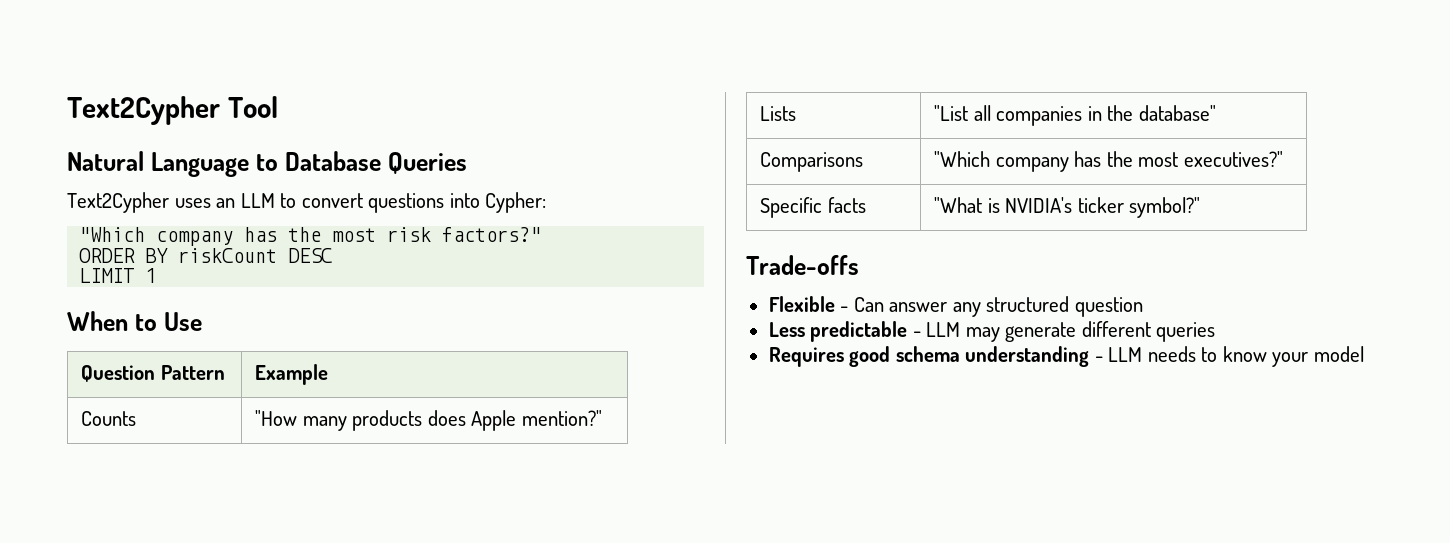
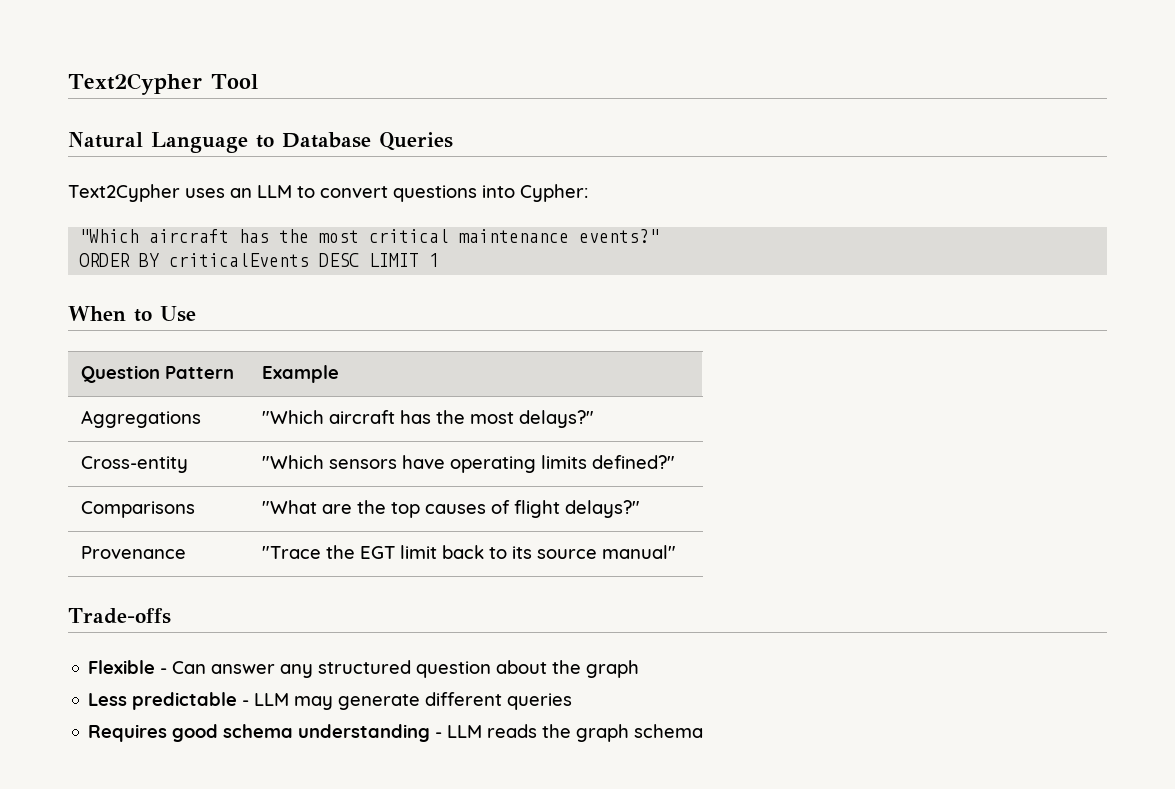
- "Which company has the most risk factors?"
+ "Which aircraft has the most critical maintenance events?"
- ORDER BY riskCount DESC
- LIMIT 1
+ ORDER BY criticalEvents DESC LIMIT 1
- Counts | "How many products does Apple mention?"
- Lists | "List all companies in the database"
- Comparisons | "Which company has the most executives?"
- Specific facts | "What is NVIDIA's ticker symbol?"
+ Aggregations | "Which aircraft has the most delays?"
+ Cross-entity | "Which sensors have operating limits defined?"
+ Comparisons | "What are the top causes of flight delays?"
+ Provenance | "Trace the EGT limit back to its source manual"
- Flexible - Can answer any structured question
+ Flexible - Can answer any structured question about the graph
- Requires good schema understanding - LLM needs to know your model
+ Requires good schema understanding - LLM reads the graph schema

